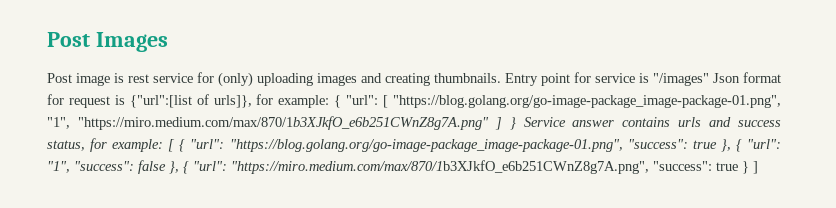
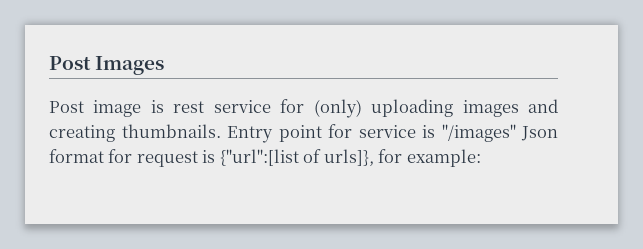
- Entry point for service is "/images" Json format for request is {"url":[list of urls]}, for example: { "url": [ "https://blog.golang.org/go-image-package_image-package-01.png", "1", "https://miro.medium.com/max/870/1b3XJkfO_e6b251CWnZ8g7A.png" ] } Service answer contains urls and success status, for example: [ { "url": "https://blog.golang.org/go-image-package_image-package-01.png", "success": true }, { "url": "1", "success": false }, { "url": "https://miro.medium.com/max/870/1b3XJkfO_e6b251CWnZ8g7A.png", "success": true } ]
+ Entry point for service is "/images" Json format for request is {"url":[list of urls]}, for example:

